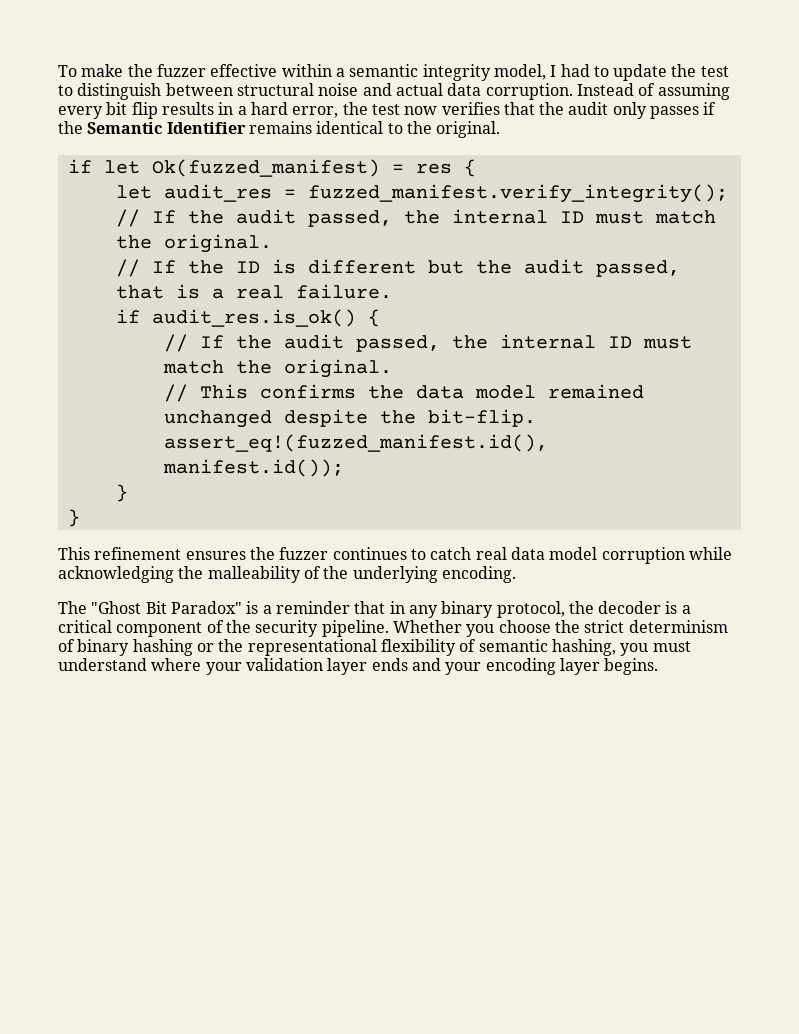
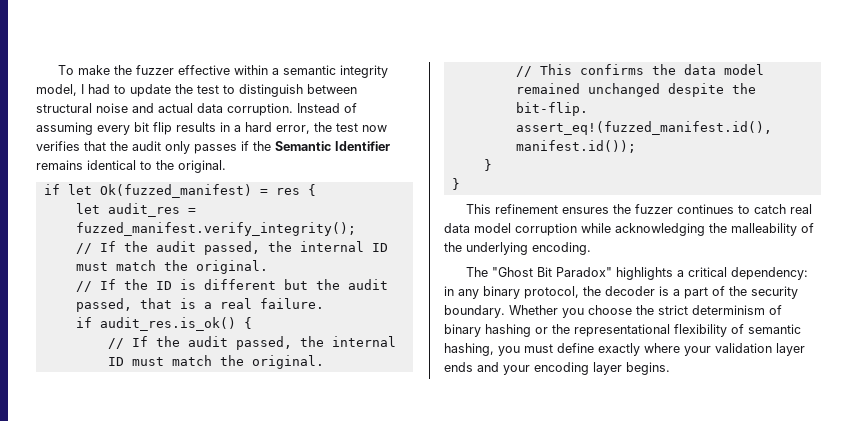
- The "Ghost Bit Paradox" is a reminder that in any binary protocol, the decoder is a critical component of the security pipeline.
+ The "Ghost Bit Paradox" highlights a critical dependency: in any binary protocol, the decoder is a part of the security boundary.
- Whether you choose the strict determinism of binary hashing or the representational flexibility of semantic hashing, you must understand where your validation layer ends and your encoding layer begins.
+ Whether you choose the strict determinism of binary hashing or the representational flexibility of semantic hashing, you must define exactly where your validation layer ends and your encoding layer begins.

